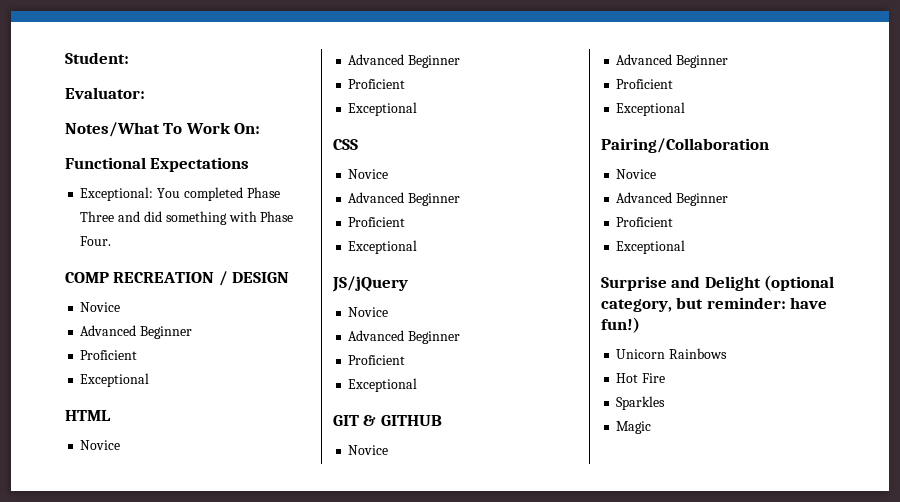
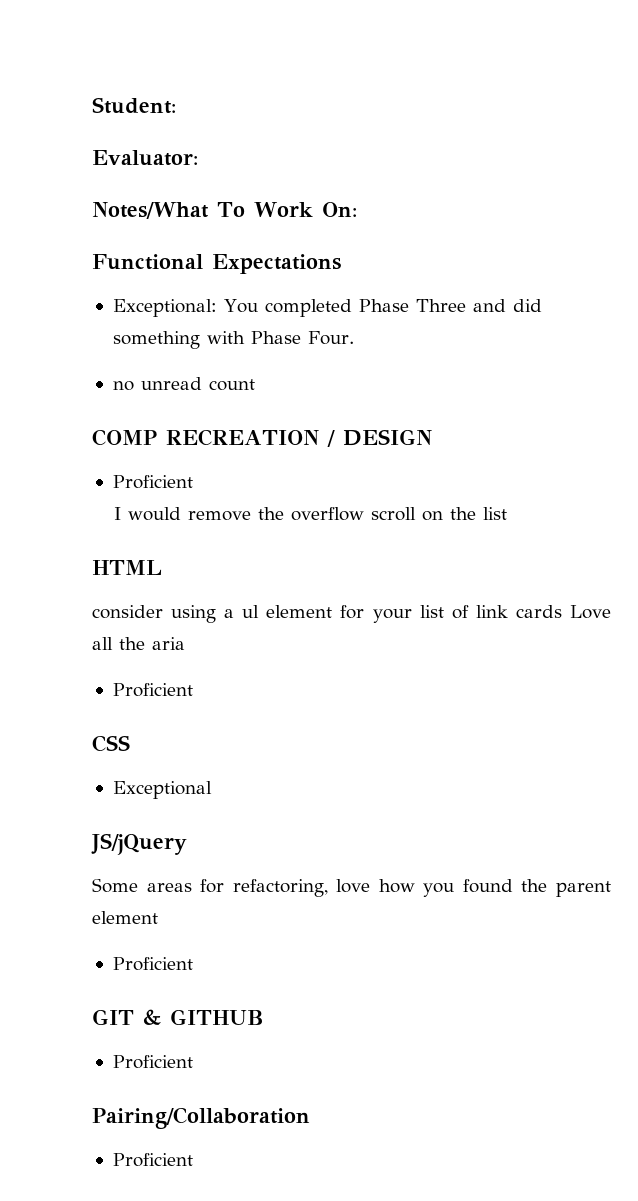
+ no unread count
  COMP RECREATION / DESIGN
- Novice
- Advanced Beginner
  Proficient
- Exceptional
+ I would remove the overflow scroll on the list
  HTML
- Novice
- Advanced Beginner
+ consider using a ul element for your list of link cards Love all the aria
  Proficient
- Exceptional
  CSS
- Novice
- Advanced Beginner
- Proficient
  Exceptional
  JS/jQuery
- Novice
- Advanced Beginner
+ Some areas for refactoring, love how you found the parent element
  Proficient
- Exceptional
  GIT & GITHUB
- Novice
- Advanced Beginner
  Proficient
- Exceptional
  Pairing/Collaboration
- Novice
- Advanced Beginner
  Proficient
- Exceptional
- Surprise and Delight (optional category, but reminder: have fun!)
- Unicorn Rainbows
- Hot Fire
- Sparkles
- Magic

